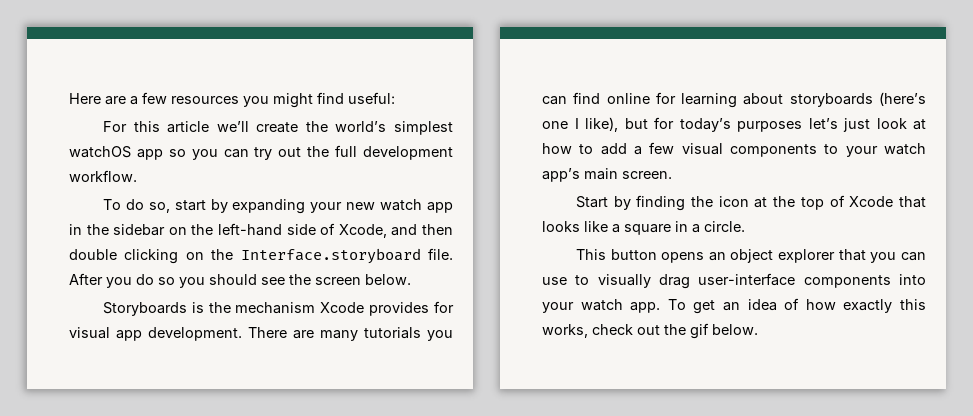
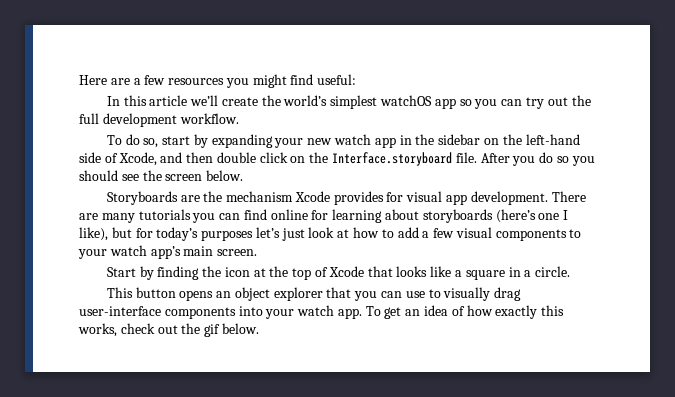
- For this article we’ll create the world’s simplest watchOS app so you can try out the full development workflow.
+ In this article we’ll create the world’s simplest watchOS app so you can try out the full development workflow.
- To do so, start by expanding your new watch app in the sidebar on the left-hand side of Xcode, and then double clicking on the Interface.storyboard file.
+ To do so, start by expanding your new watch app in the sidebar on the left-hand side of Xcode, and then double click on the Interface.storyboard file.
- Storyboards is the mechanism Xcode provides for visual app development.
+ Storyboards are the mechanism Xcode provides for visual app development.

